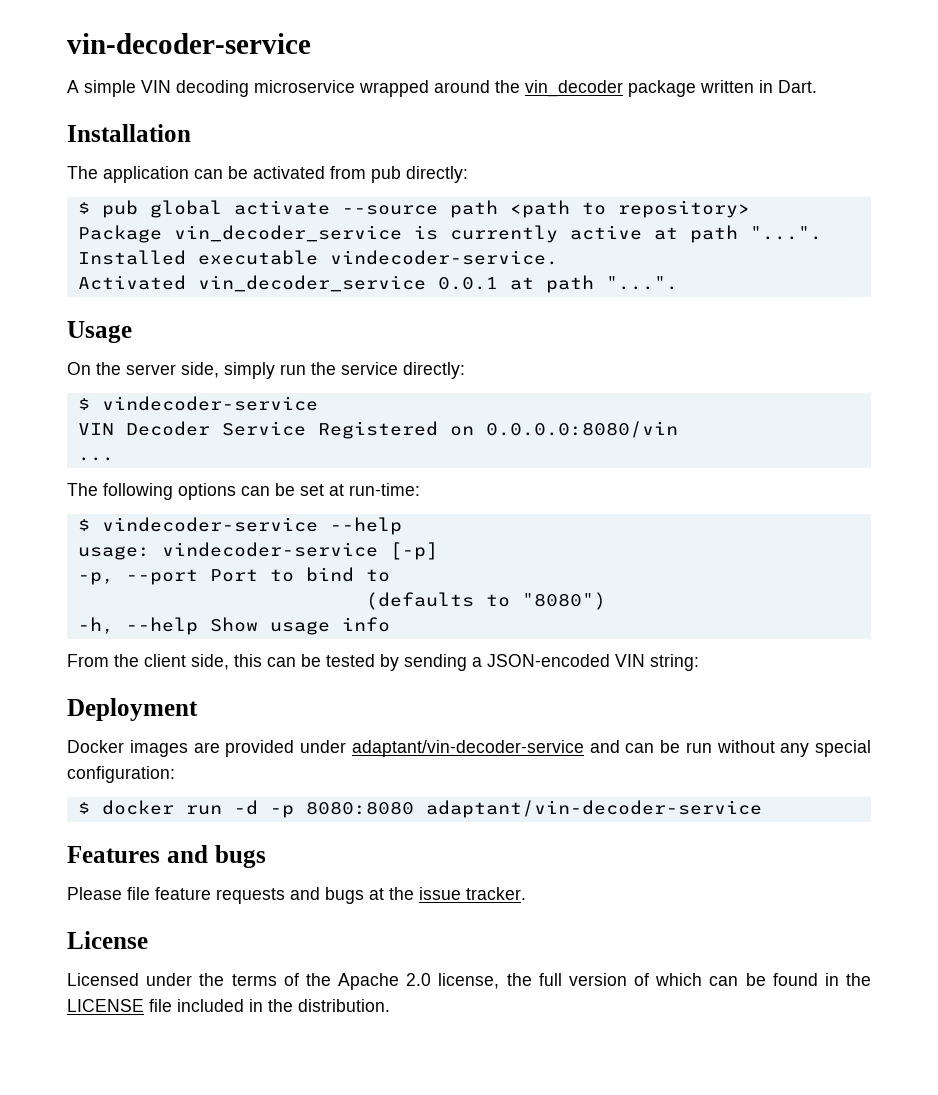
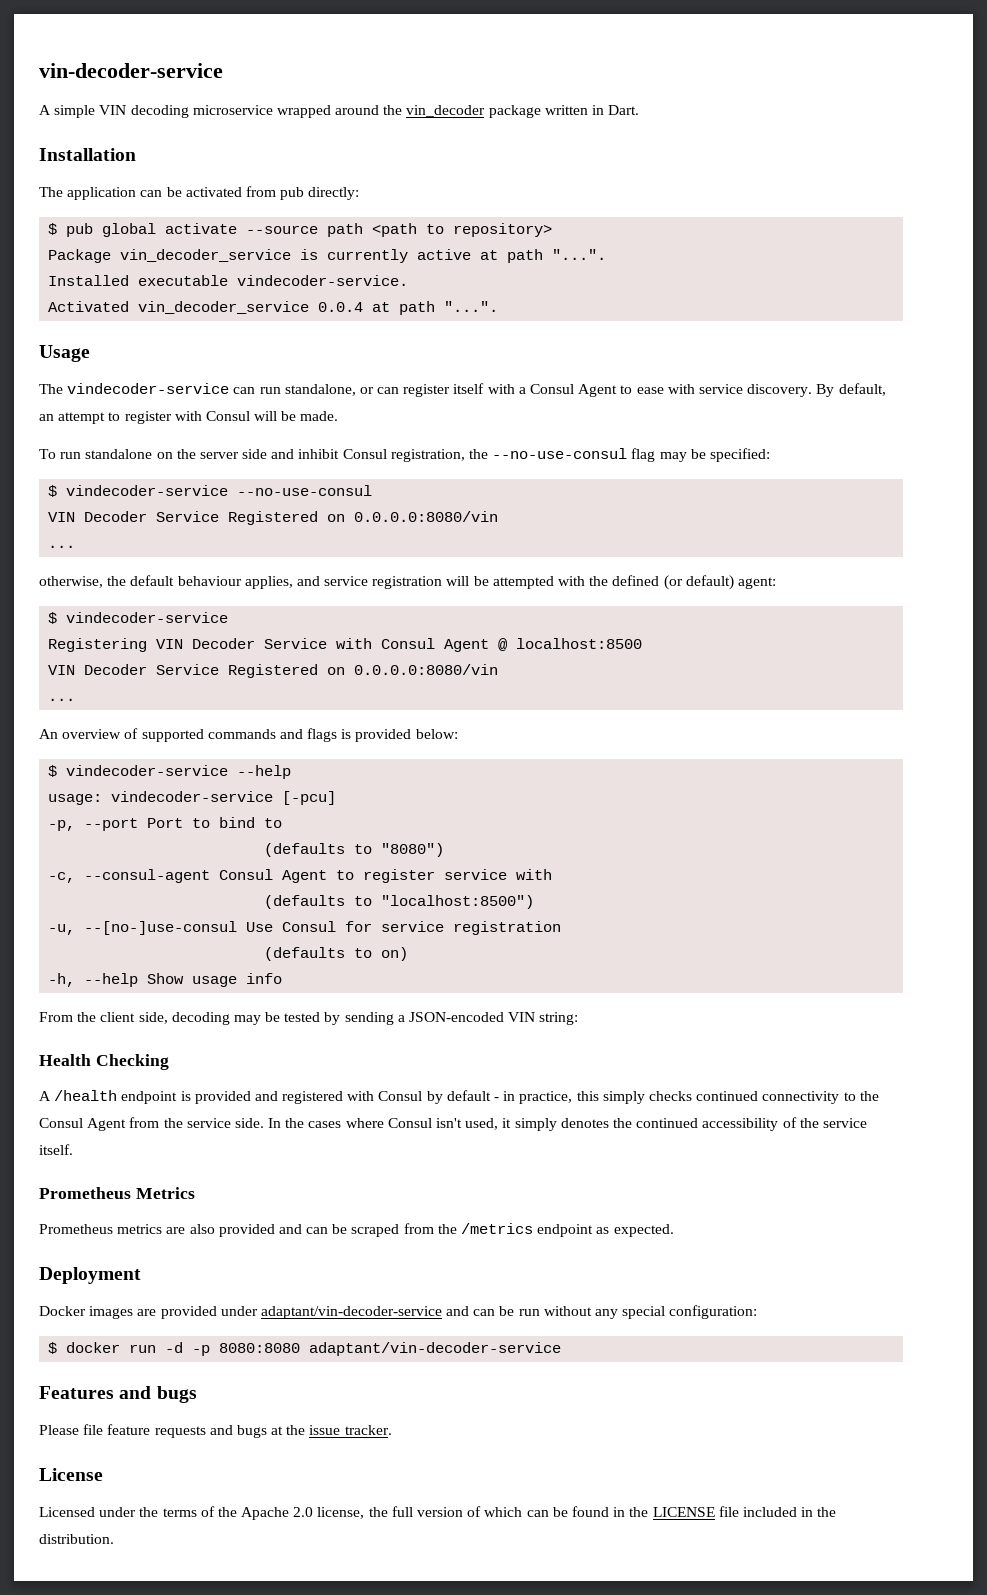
- Activated vin_decoder_service 0.0.1 at path "...".
+ Activated vin_decoder_service 0.0.4 at path "...".
- On the server side, simply run the service directly:
- $ vindecoder-service
+ The vindecoder-service can run standalone, or can register itself with a Consul Agent to ease with service discovery. By default, an attempt to register with Consul will be made.
+ To run standalone on the server side and inhibit Consul registration, the --no-use-consul flag may be specified:
+ $ vindecoder-service --no-use-consul
  VIN Decoder Service Registered on 0.0.0.0:8080/vin
  ...
- The following options can be set at run-time:
+ otherwise, the default behaviour applies, and service registration will be attempted with the defined (or default) agent:
+ $ vindecoder-service
+ Registering VIN Decoder Service with Consul Agent @ localhost:8500
+ VIN Decoder Service Registered on 0.0.0.0:8080/vin
+ ...
+ An overview of supported commands and flags is provided below:
- usage: vindecoder-service [-p]
+ usage: vindecoder-service [-pcu]
+ -c, --consul-agent Consul Agent to register service with
+ (defaults to "localhost:8500")
+ -u, --[no-]use-consul Use Consul for service registration
+ (defaults to on)
- From the client side, this can be tested by sending a JSON-encoded VIN string:
+ From the client side, decoding may be tested by sending a JSON-encoded VIN string:
+ Health Checking
+ A /health endpoint is provided and registered with Consul by default - in practice, this simply checks continued connectivity to the Consul Agent from the service side. In the cases where Consul isn't used, it simply denotes the continued accessibility of the service itself.
+ Prometheus Metrics
+ Prometheus metrics are also provided and can be scraped from the /metrics endpoint as expected.

